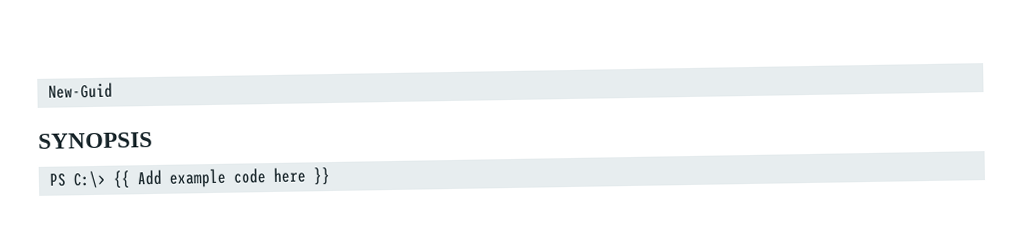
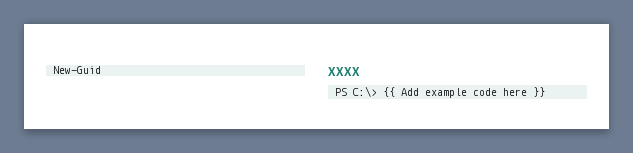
- SYNOPSIS
+ XXXX

